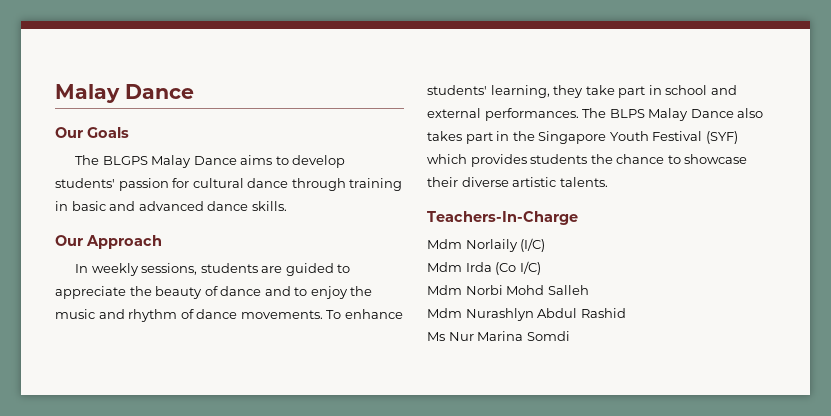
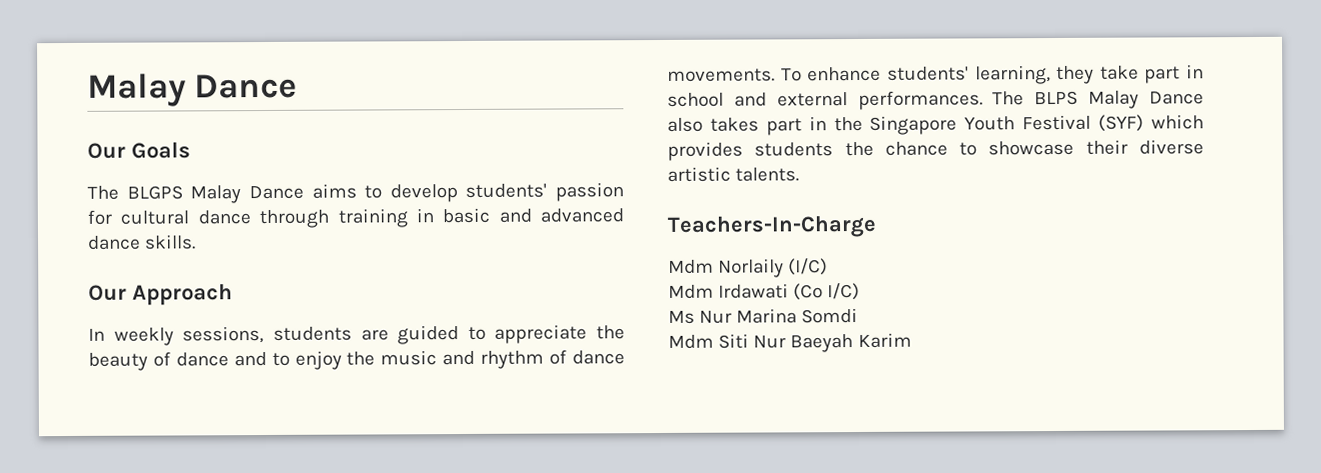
- Mdm Irda (Co I/C)
+ Mdm Irdawati (Co I/C)
- Mdm Norbi Mohd Salleh
- Mdm Nurashlyn Abdul Rashid
+ Mdm Siti Nur Baeyah Karim

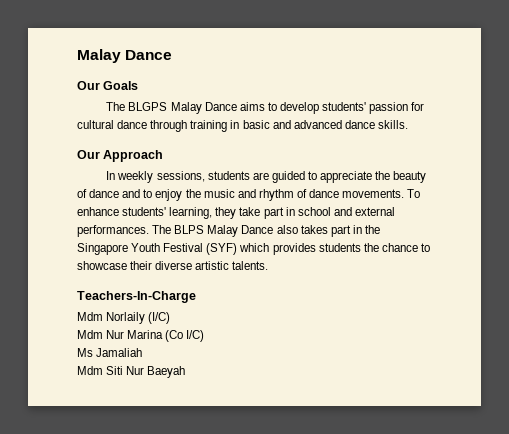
- Mdm Irdawati (Co I/C)
+ Mdm Nur Marina (Co I/C)
- Ms Nur Marina Somdi
+ Ms Jamaliah
- Mdm Siti Nur Baeyah Karim
+ Mdm Siti Nur Baeyah

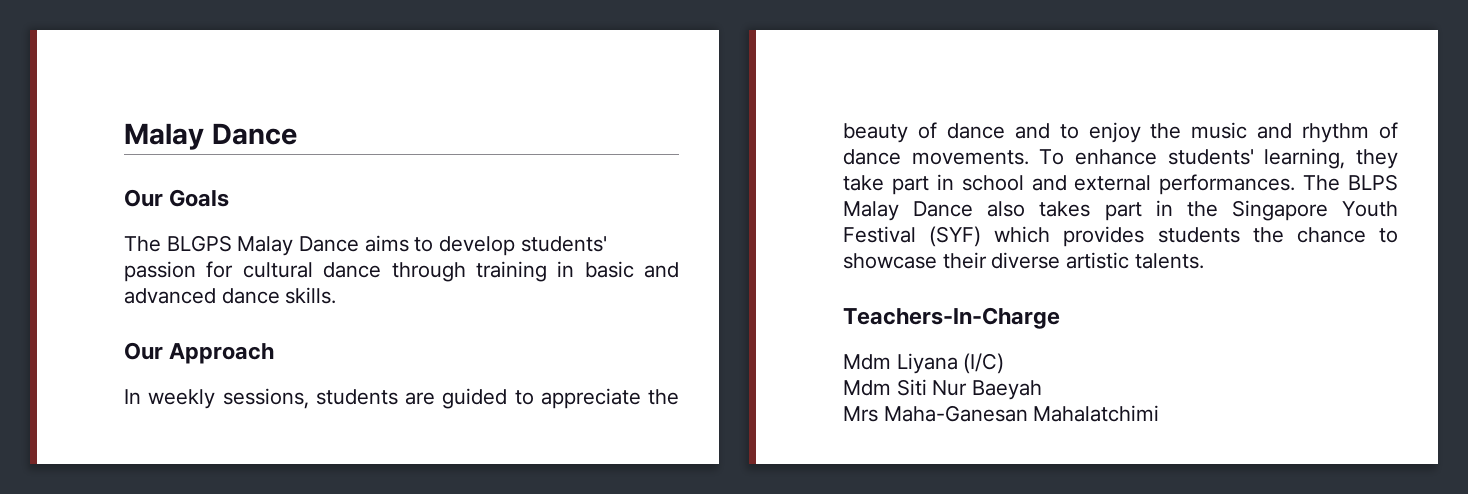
- Mdm Norlaily (I/C)
+ Mdm Liyana (I/C)
- Mdm Nur Marina (Co I/C)
- Ms Jamaliah
+ Mrs Maha-Ganesan Mahalatchimi

